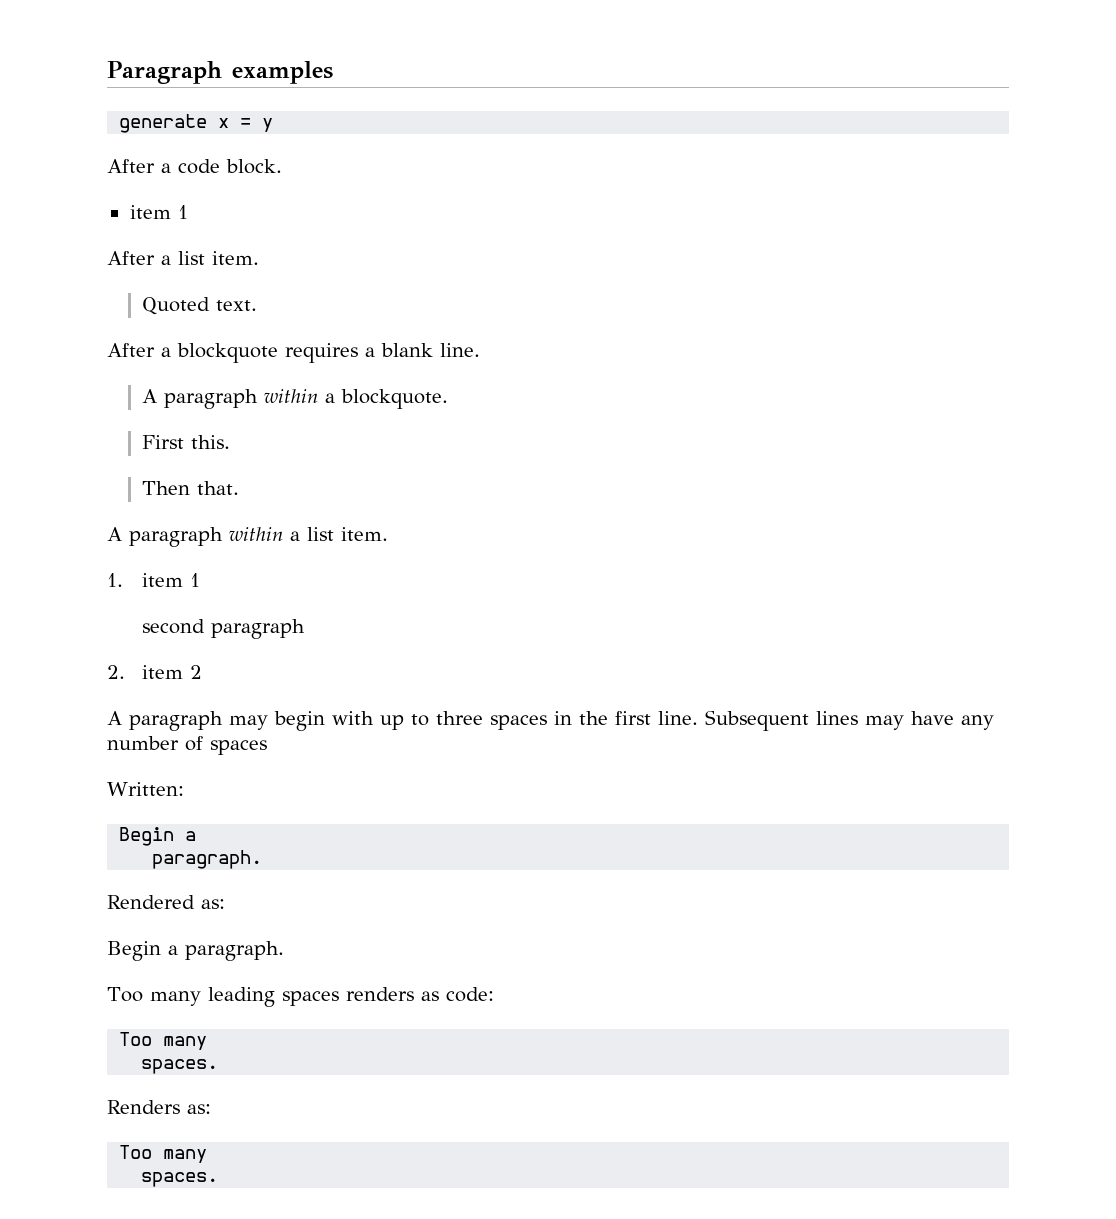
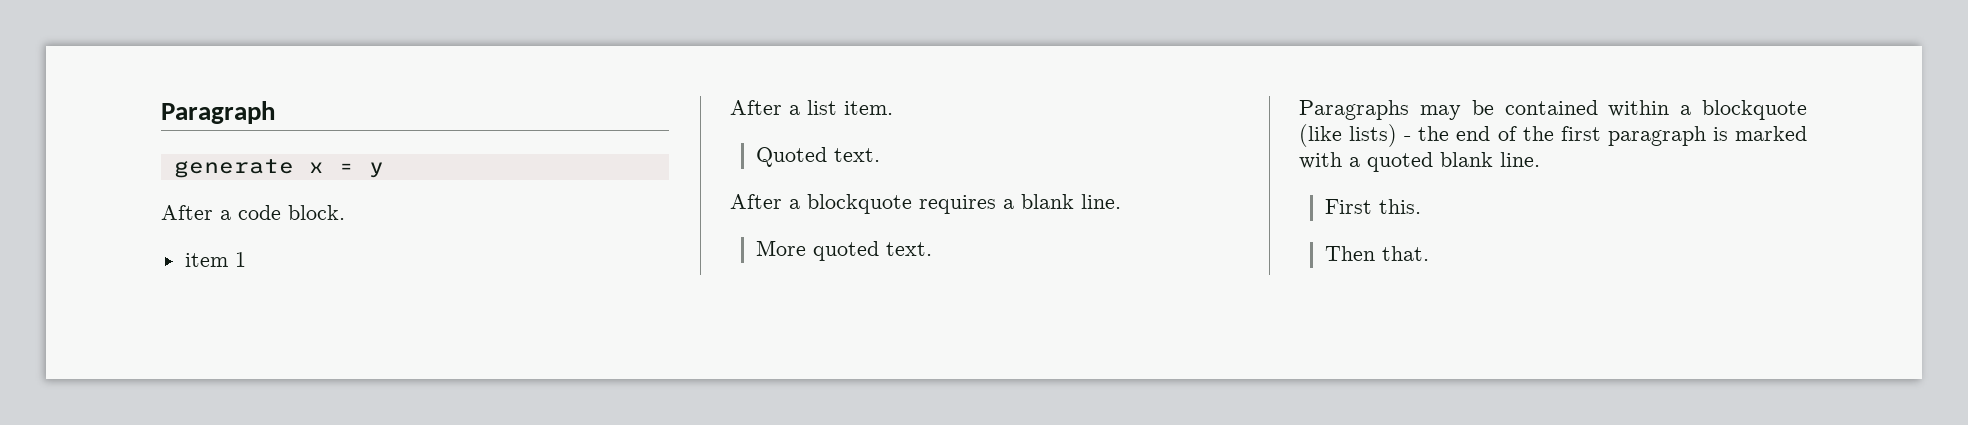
- Paragraph examples
+ Paragraph
- A paragraph within a blockquote.
+ More quoted text.
+ Paragraphs may be contained within a blockquote (like lists) - the end of the first paragraph is marked with a quoted blank line.
  First this.
  Then that.
- A paragraph within a list item.
- 1. item 1
- second paragraph
- 2. item 2
- A paragraph may begin with up to three spaces in the first line. Subsequent lines may have any number of spaces
- Written:
- Begin a
- paragraph.
- Rendered as:
- Begin a paragraph.
- Too many leading spaces renders as code:
- Too many
- spaces.
- Renders as:
- Too many
- spaces.

